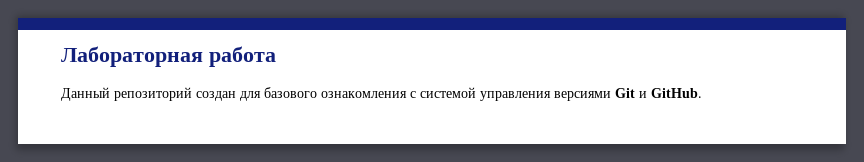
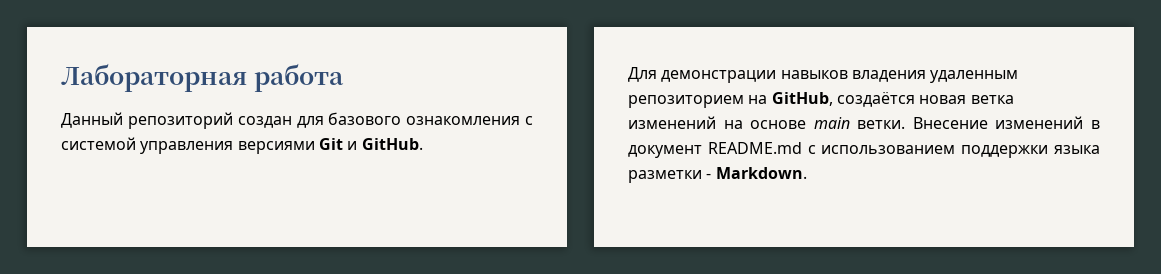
+ Для демонстрации навыков владения удаленным репозиторием на GitHub, создаётся новая ветка изменений на основе main ветки. Внесение изменений в документ README.md с использованием поддержки языка разметки - Markdown.

